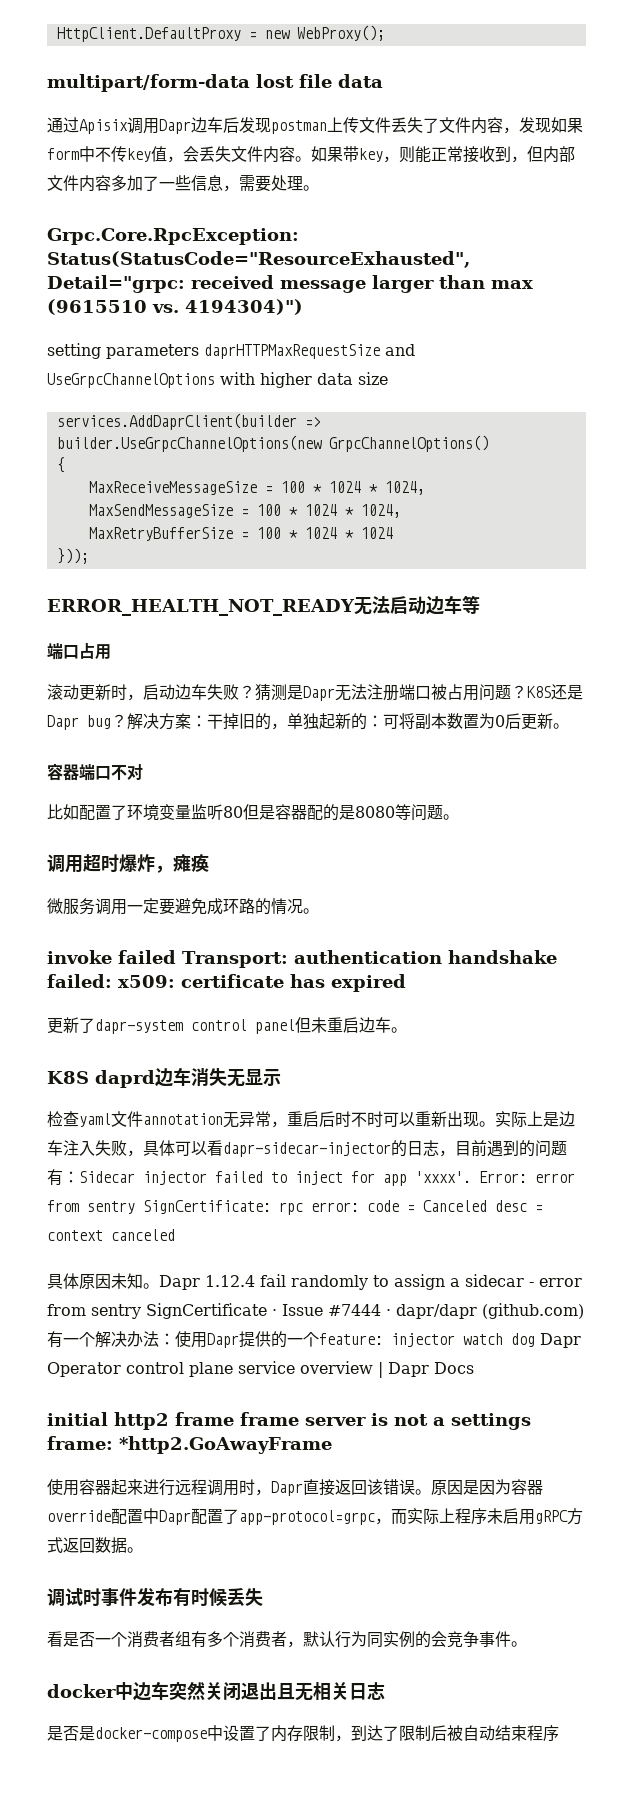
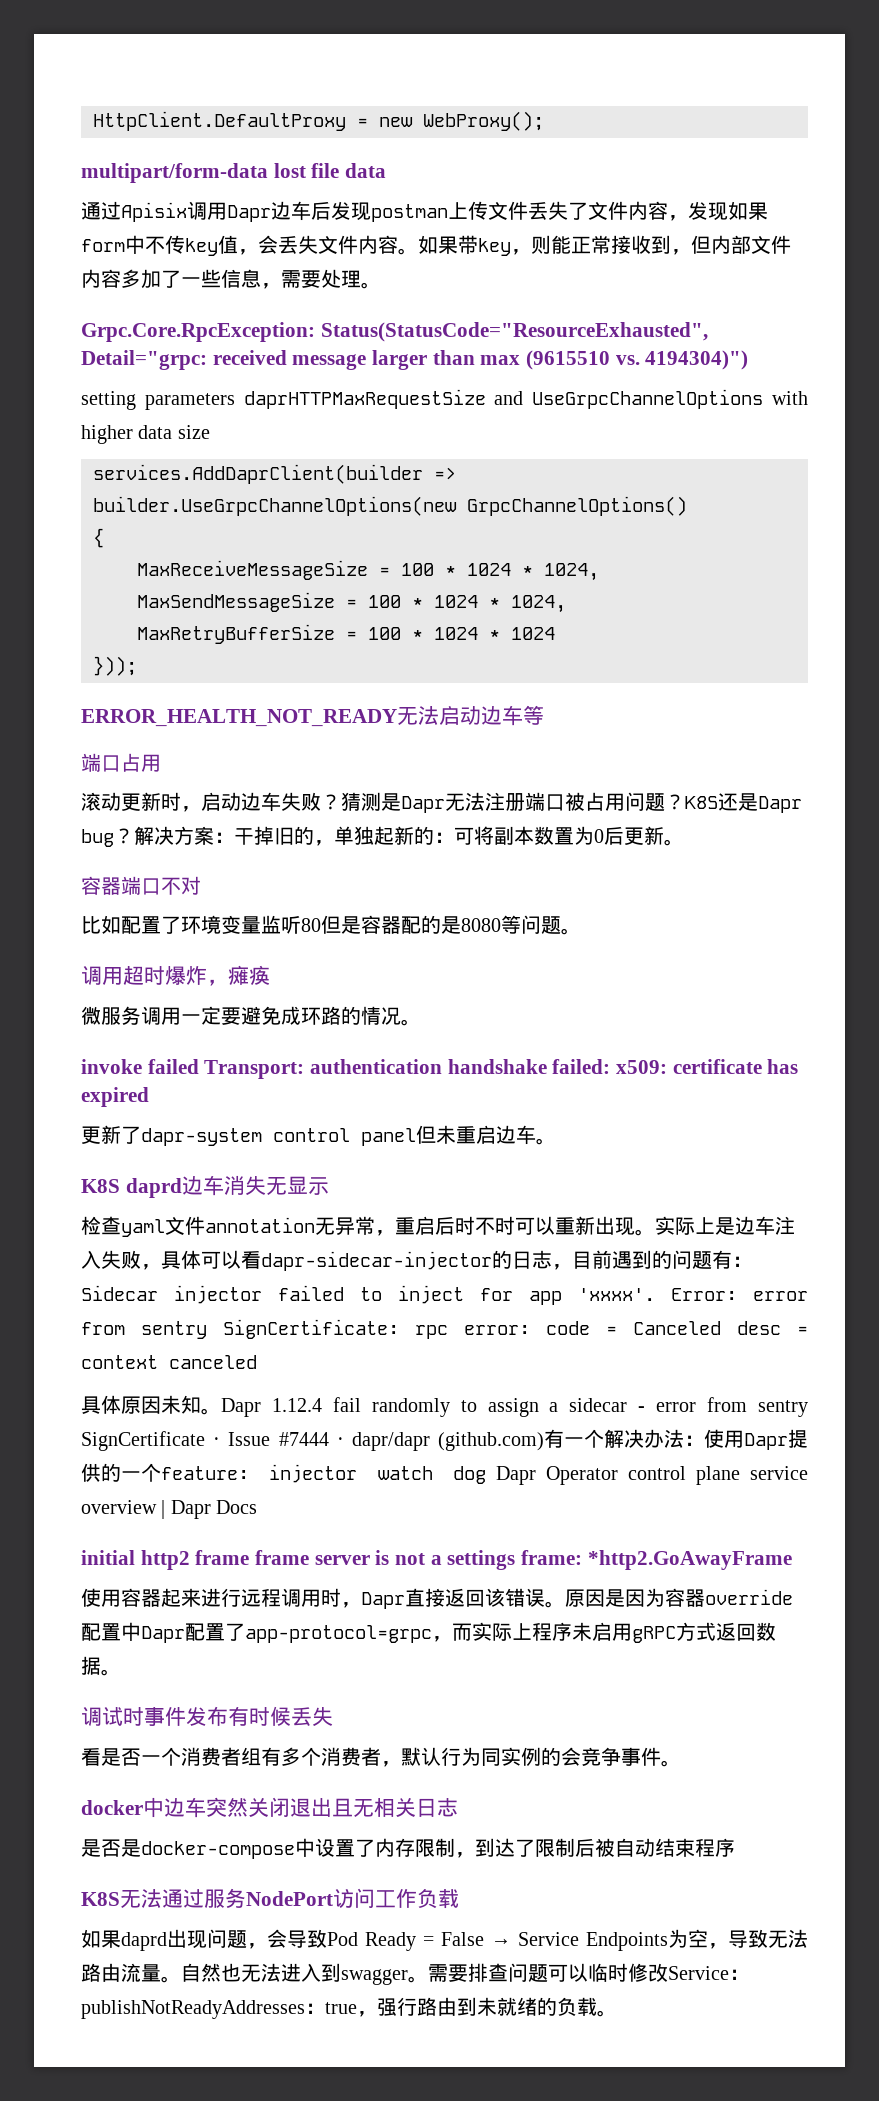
+ K8S无法通过服务NodePort访问工作负载
+ 如果daprd出现问题，会导致Pod Ready = False → Service Endpoints为空，导致无法路由流量。自然也无法进入到swagger。需要排查问题可以临时修改Service：publishNotReadyAddresses：true，强行路由到未就绪的负载。

